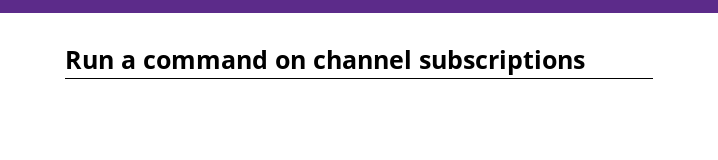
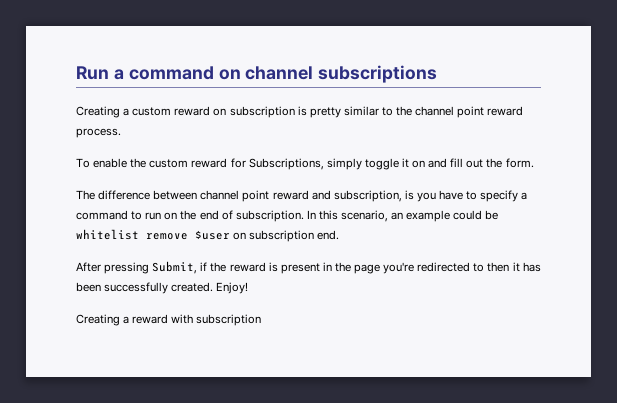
+ Creating a custom reward on subscription is pretty similar to the channel point reward process.
+ To enable the custom reward for Subscriptions, simply toggle it on and fill out the form.
+ The difference between channel point reward and subscription, is you have to specify a command to run on the end of subscription. In this scenario, an example could be whitelist remove $user on subscription end.
+ After pressing Submit, if the reward is present in the page you're redirected to then it has been successfully created. Enjoy!
+ Creating a reward with subscription

